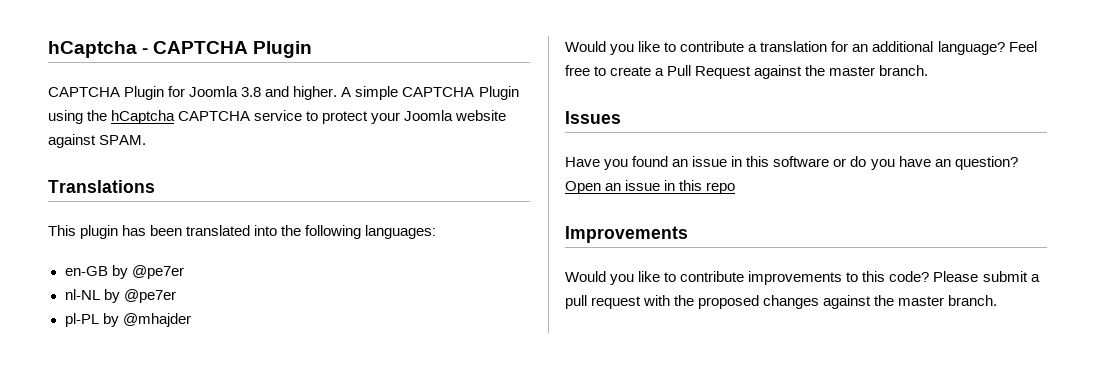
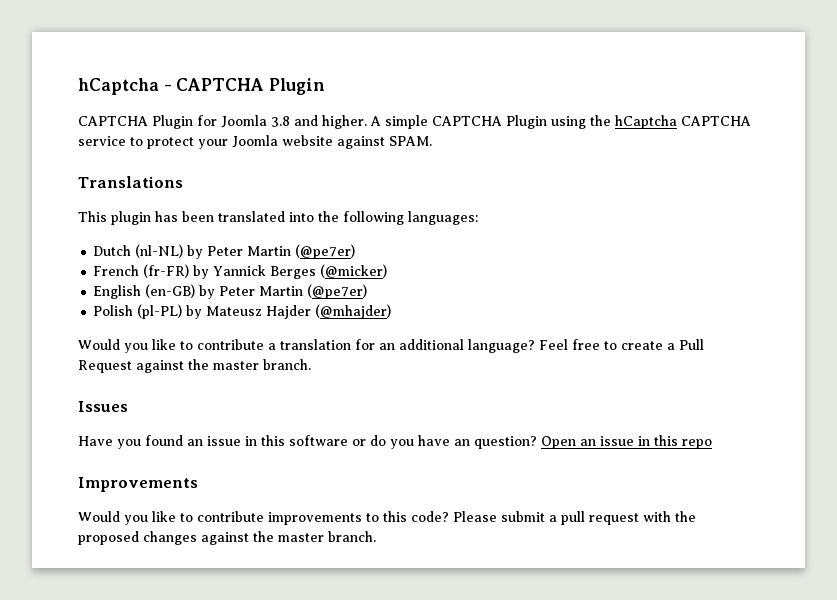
- en-GB by @pe7er
- nl-NL by @pe7er
- pl-PL by @mhajder
+ Dutch (nl-NL) by Peter Martin (@pe7er)
+ French (fr-FR) by Yannick Berges (@micker)
+ English (en-GB) by Peter Martin (@pe7er)
+ Polish (pl-PL) by Mateusz Hajder (@mhajder)

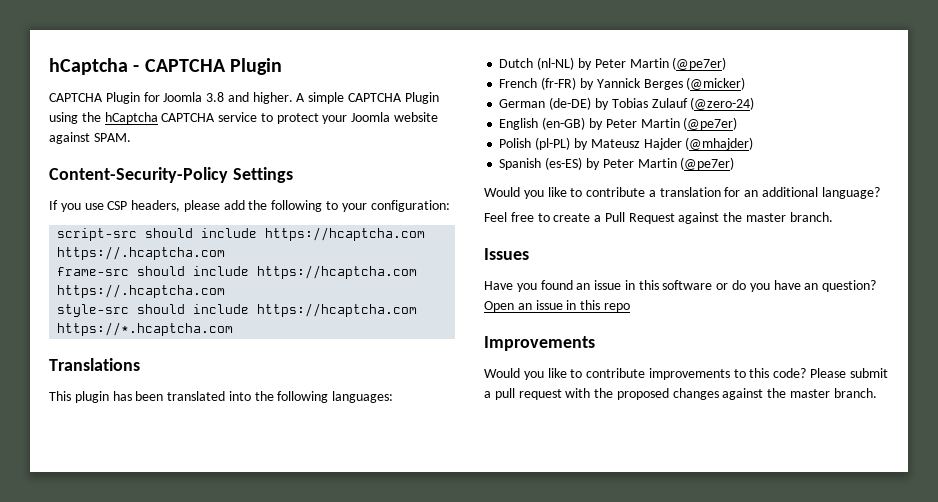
+ Content-Security-Policy Settings
+ If you use CSP headers, please add the following to your configuration:
+ script-src should include https://hcaptcha.com https://.hcaptcha.com
+ frame-src should include https://hcaptcha.com https://.hcaptcha.com
+ style-src should include https://hcaptcha.com https://*.hcaptcha.com
+ German (de-DE) by Tobias Zulauf (@zero-24)
+ Spanish (es-ES) by Peter Martin (@pe7er)
- Would you like to contribute a translation for an additional language? Feel free to create a Pull Request against the master branch.
+ Would you like to contribute a translation for an additional language?
+ Feel free to create a Pull Request against the master branch.

